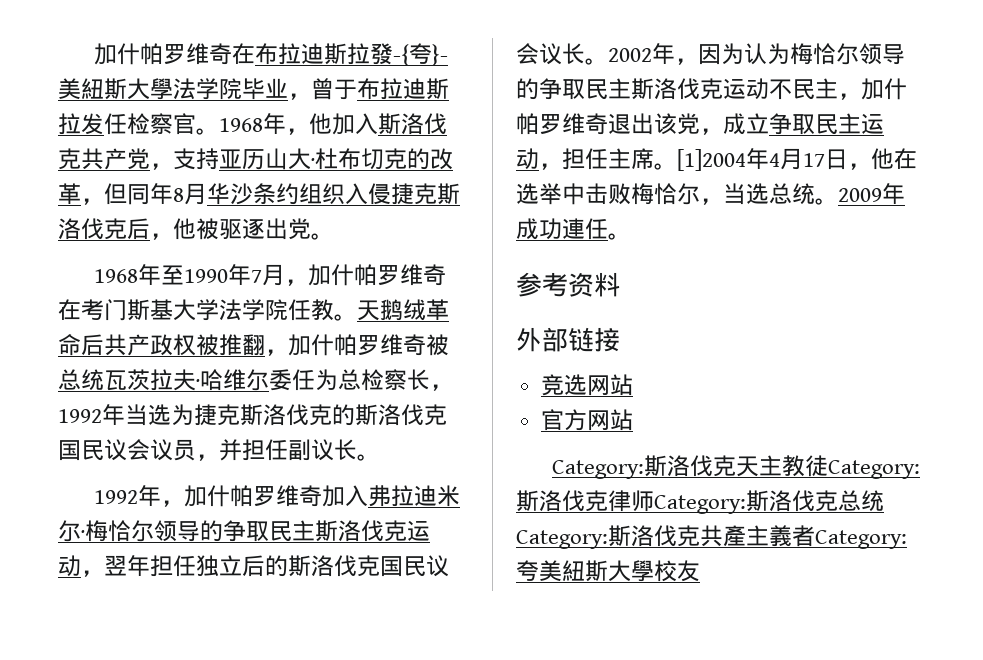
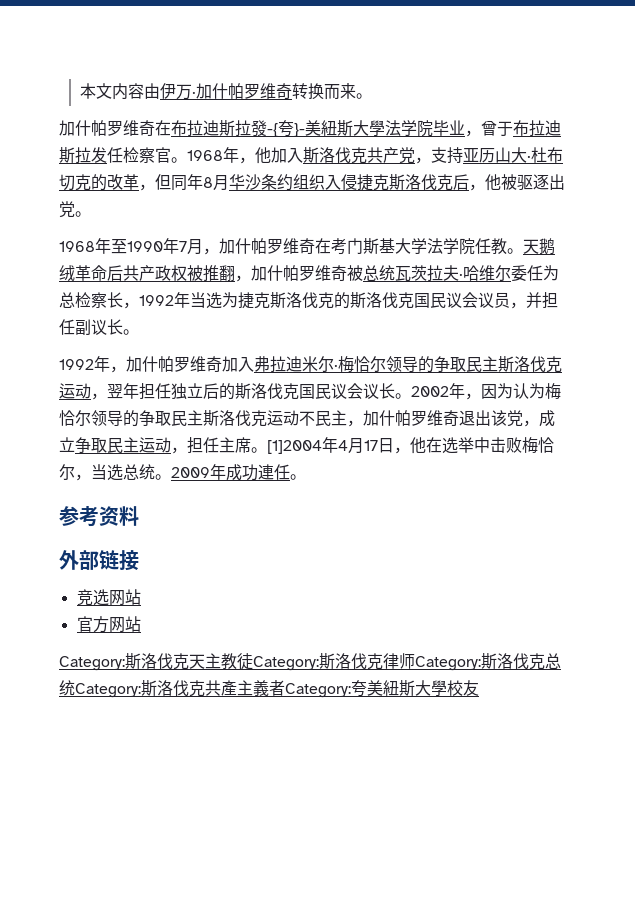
+ 本文内容由伊万·加什帕罗维奇转换而来。

